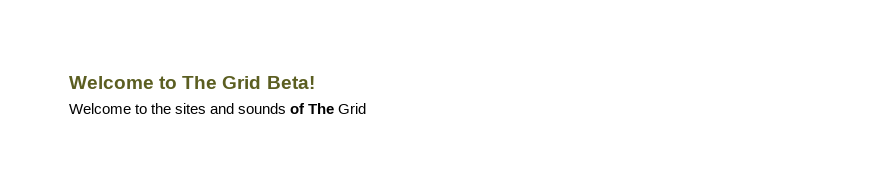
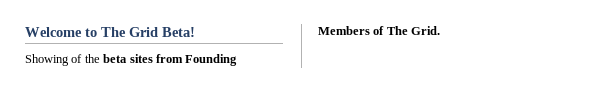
- Welcome to the sites and sounds of The Grid
+ Showing of the beta sites from Founding Members of The Grid.

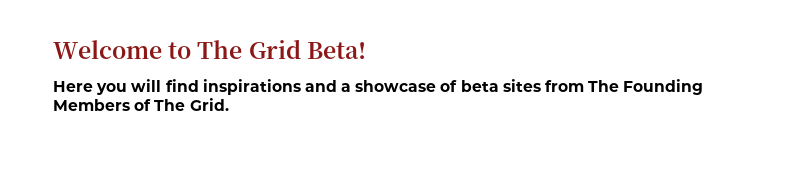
- Showing of the beta sites from Founding Members of The Grid.
+ Here you will find inspirations and a showcase of beta sites from The Founding Members of The Grid.

